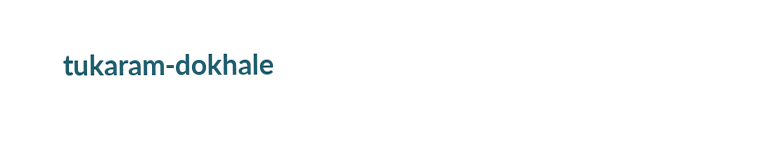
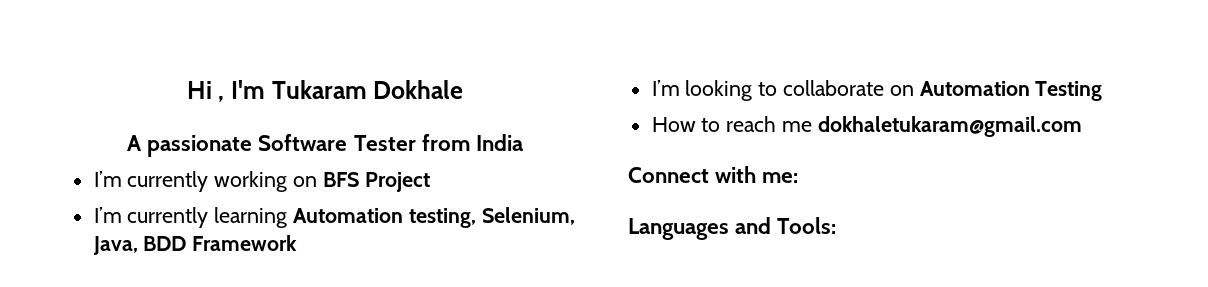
- tukaram-dokhale
+ Hi , I'm Tukaram Dokhale
+ A passionate Software Tester from India
+ I’m currently working on BFS Project
+ I’m currently learning Automation testing, Selenium, Java, BDD Framework
+ I’m looking to collaborate on Automation Testing
+ How to reach me dokhaletukaram@gmail.com
+ Connect with me:
+ Languages and Tools:

